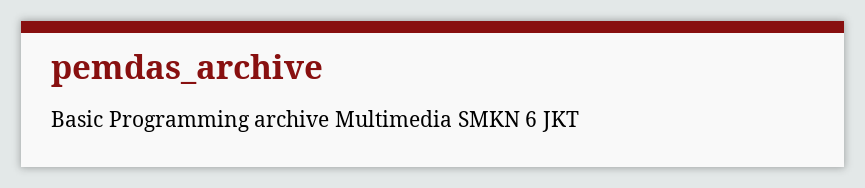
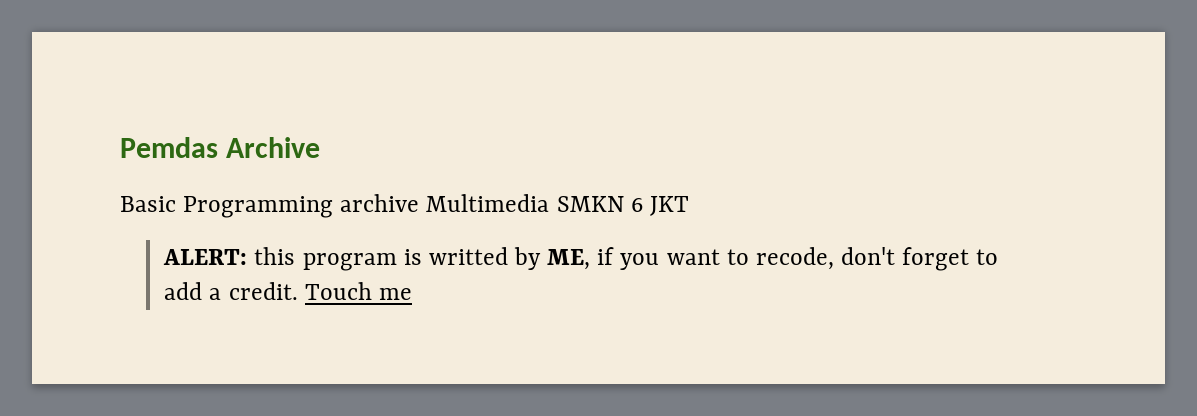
- pemdas_archive
+ Pemdas Archive
+ ALERT: this program is writted by ME, if you want to recode, don't forget to add a credit. Touch me

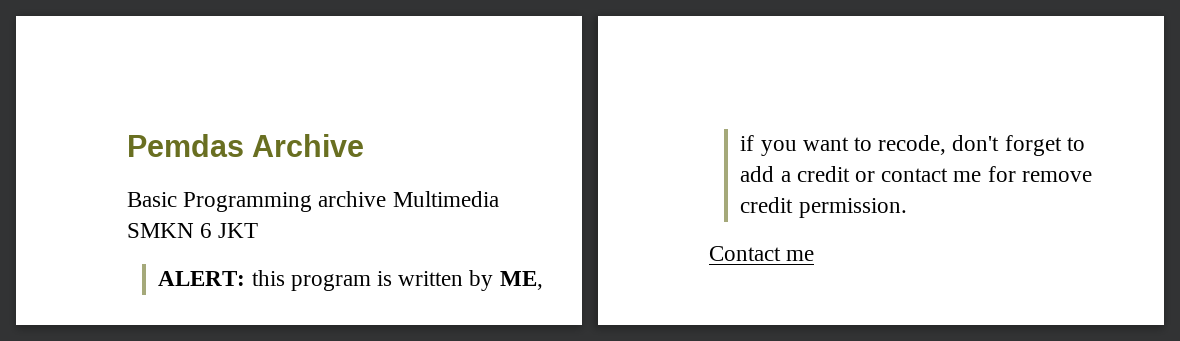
- ALERT: this program is writted by ME, if you want to recode, don't forget to add a credit. Touch me
+ ALERT: this program is written by ME, if you want to recode, don't forget to add a credit or contact me for remove credit permission.
+ Contact me

